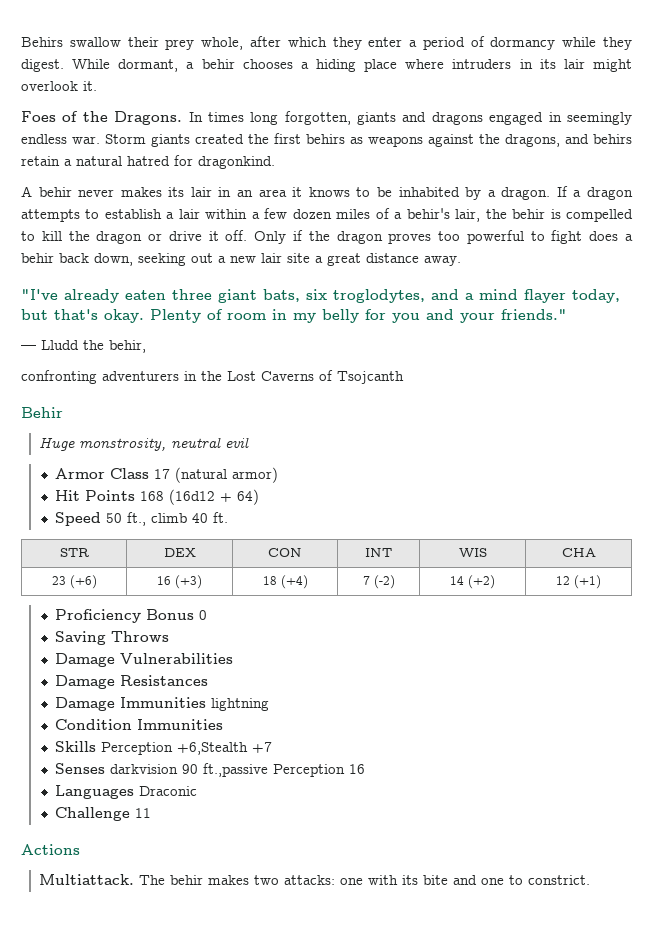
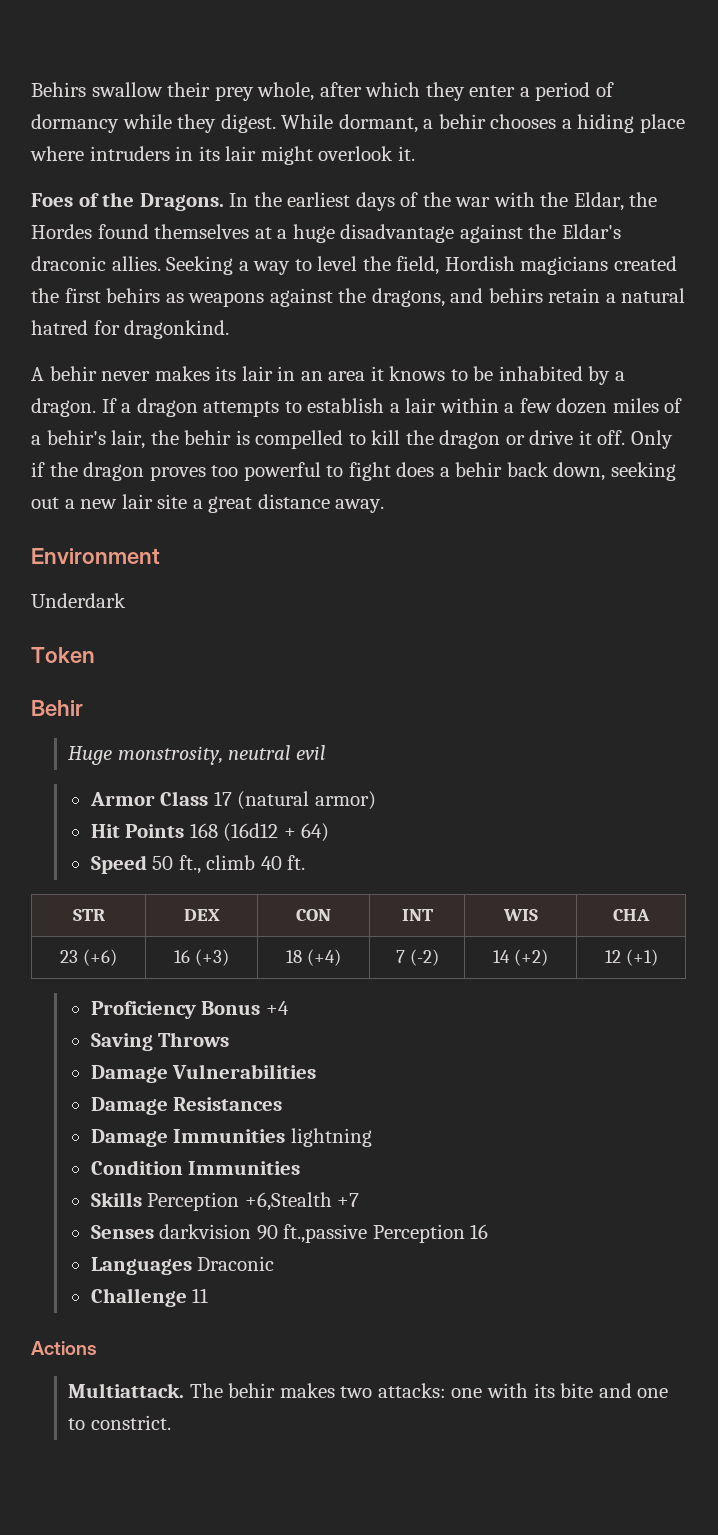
- In times long forgotten, giants and dragons engaged in seemingly endless war. Storm giants created the first behirs as weapons against the dragons, and behirs retain a natural hatred for dragonkind.
+ In the earliest days of the war with the Eldar, the Hordes found themselves at a huge disadvantage against the Eldar's draconic allies. Seeking a way to level the field, Hordish magicians created the first behirs as weapons against the dragons, and behirs retain a natural hatred for dragonkind.
- "I've already eaten three giant bats, six troglodytes, and a mind flayer today, but that's okay. Plenty of room in my belly for you and your friends."
- — Lludd the behir,
- confronting adventurers in the Lost Caverns of Tsojcanth
+ Environment
+ Underdark
+ Token
- Proficiency Bonus 0
+ Proficiency Bonus +4

